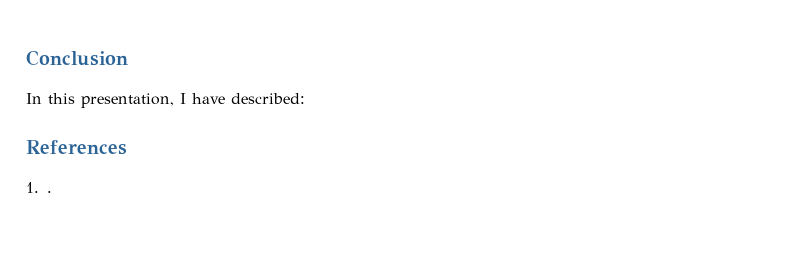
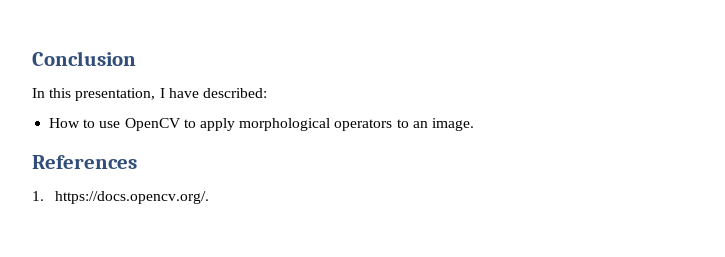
+ How to use OpenCV to apply morphological operators to an image.
- 1. .
+ 1. https://docs.opencv.org/.

